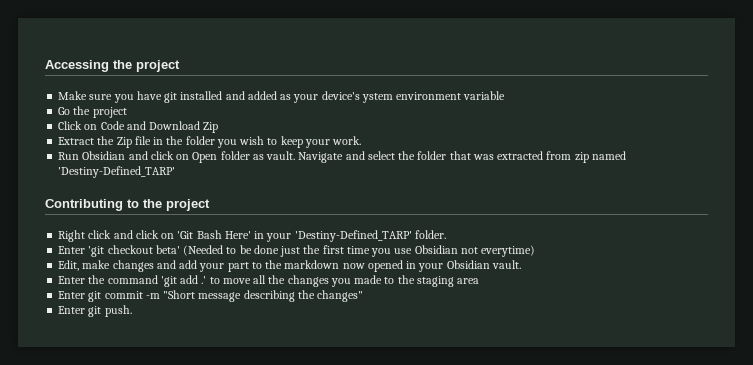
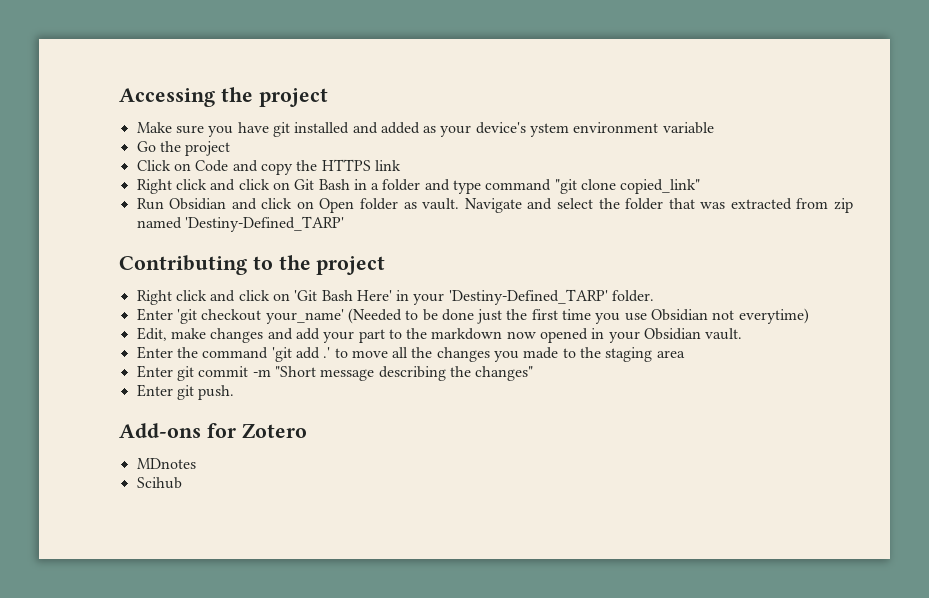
- Click on Code and Download Zip
- Extract the Zip file in the folder you wish to keep your work.
+ Click on Code and copy the HTTPS link
+ Right click and click on Git Bash in a folder and type command "git clone copied_link"
- Enter 'git checkout beta' (Needed to be done just the first time you use Obsidian not everytime)
+ Enter 'git checkout your_name' (Needed to be done just the first time you use Obsidian not everytime)
+ Add-ons for Zotero
+ MDnotes
+ Scihub

